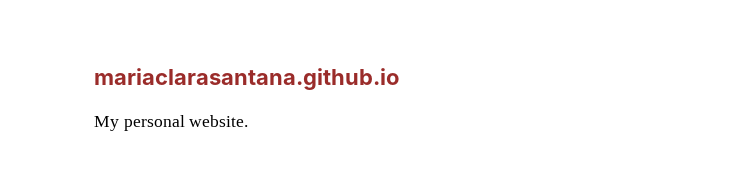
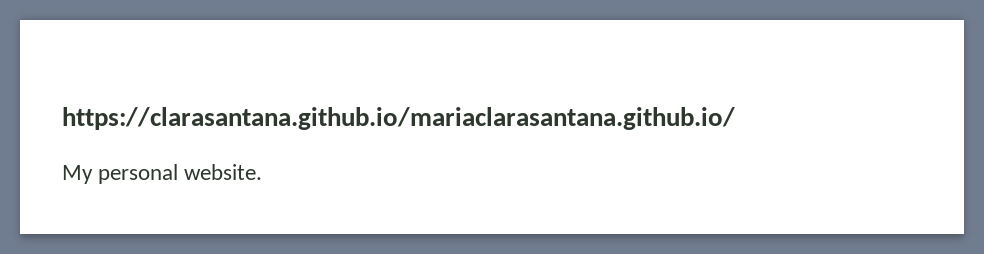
- mariaclarasantana.github.io
+ https://clarasantana.github.io/mariaclarasantana.github.io/

